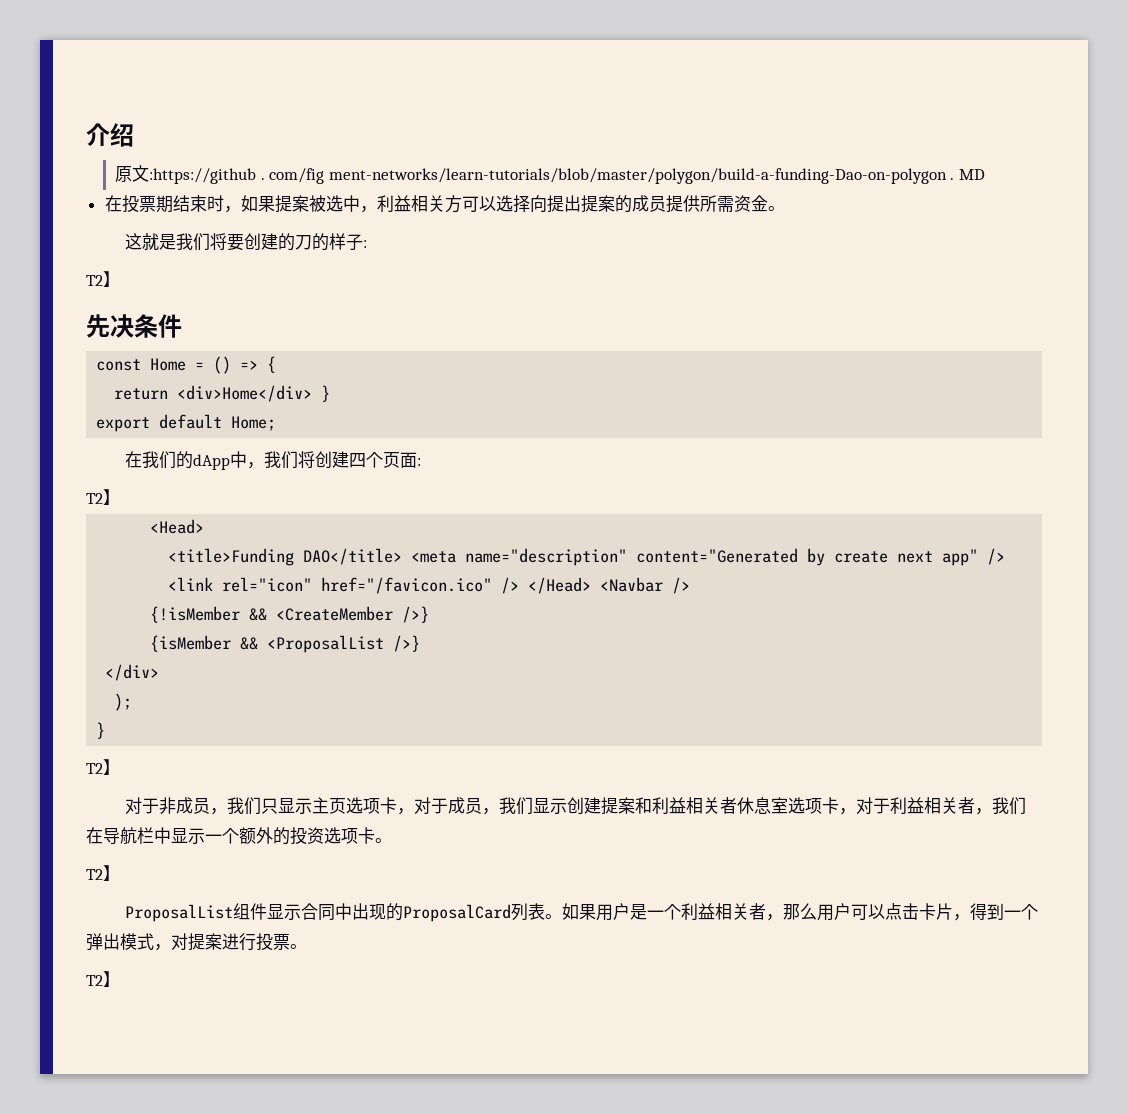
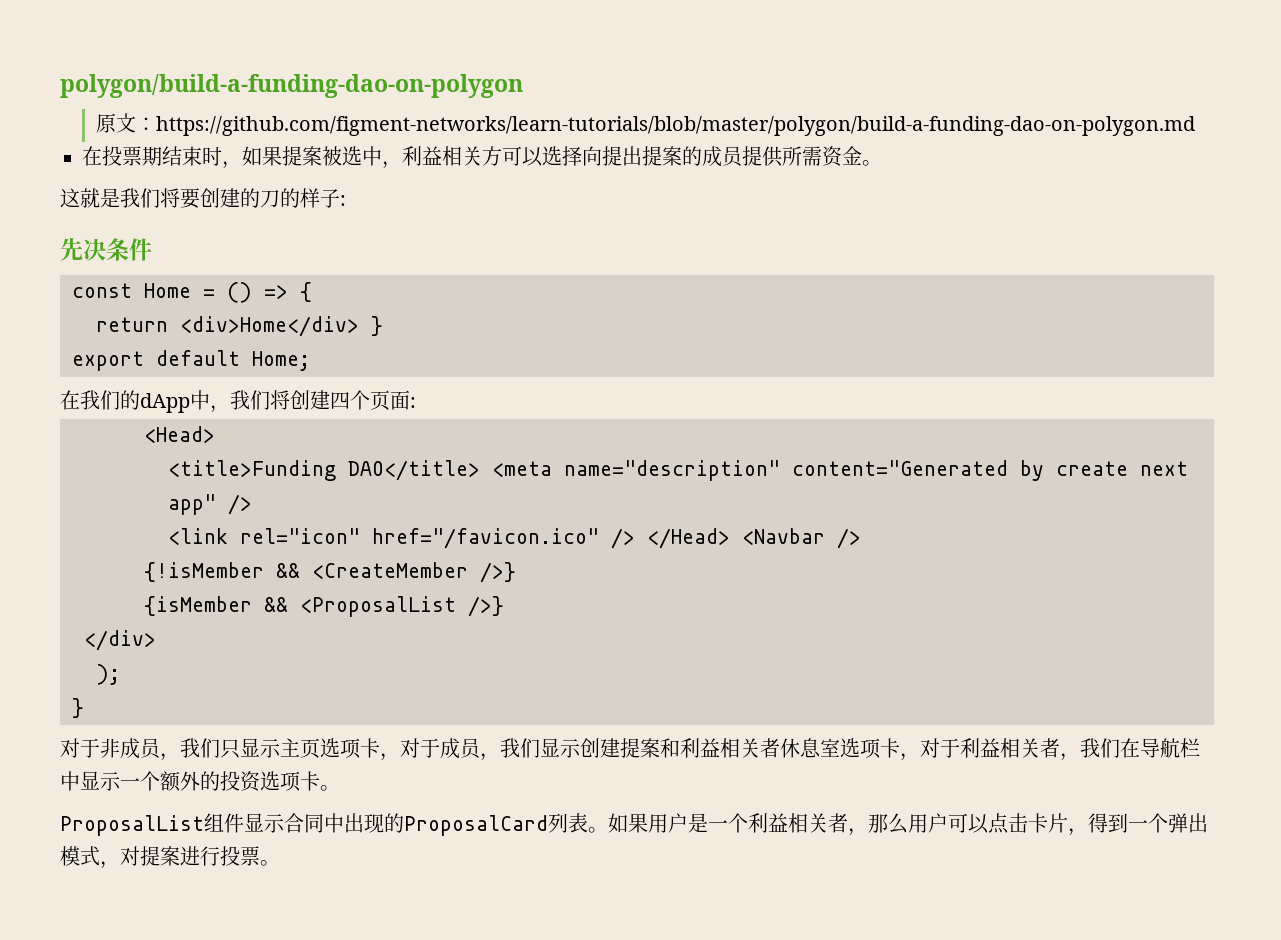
- 介绍
+ polygon/build-a-funding-dao-on-polygon
- 原文:https://github . com/fig ment-networks/learn-tutorials/blob/master/polygon/build-a-funding-Dao-on-polygon . MD
+ 原文：https://github.com/figment-networks/learn-tutorials/blob/master/polygon/build-a-funding-dao-on-polygon.md
  这就是我们将要创建的刀的样子:
- T2】
  在我们的dApp中，我们将创建四个页面:
- T2】
  );
  }
- T2】
  对于非成员，我们只显示主页选项卡，对于成员，我们显示创建提案和利益相关者休息室选项卡，对于利益相关者，我们在导航栏中显示一个额外的投资选项卡。
- T2】
  如果用户是一个利益相关者，那么用户可以点击卡片，得到一个弹出模式，对提案进行投票。
- T2】

